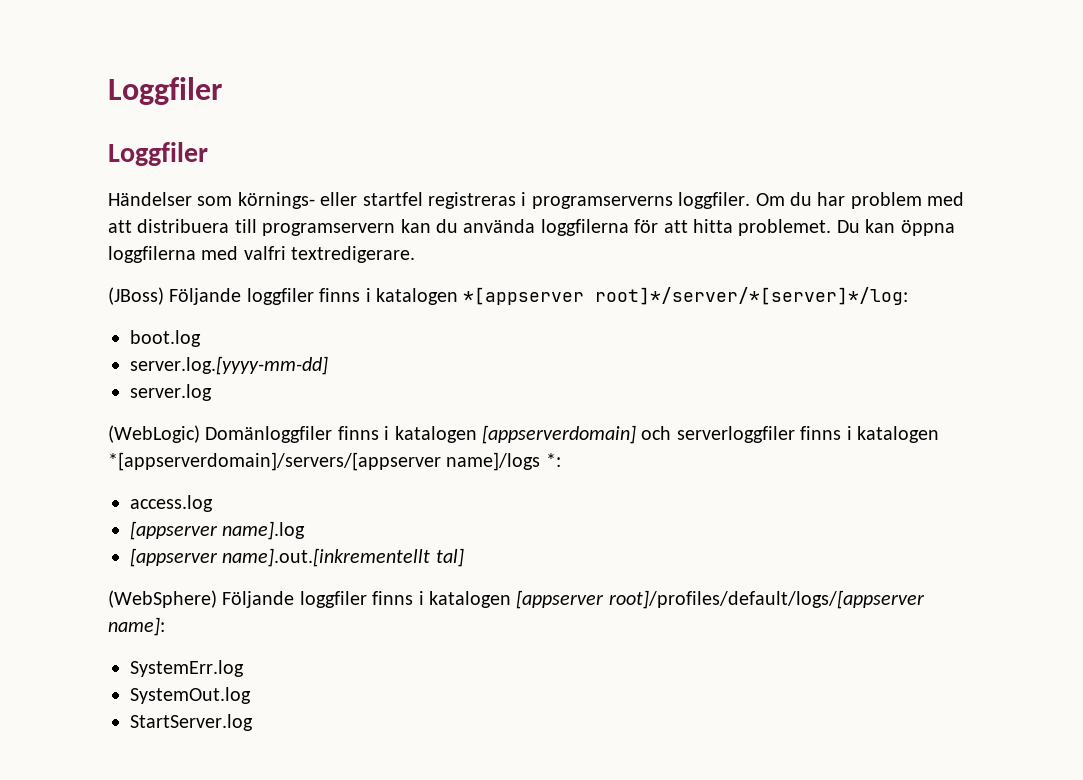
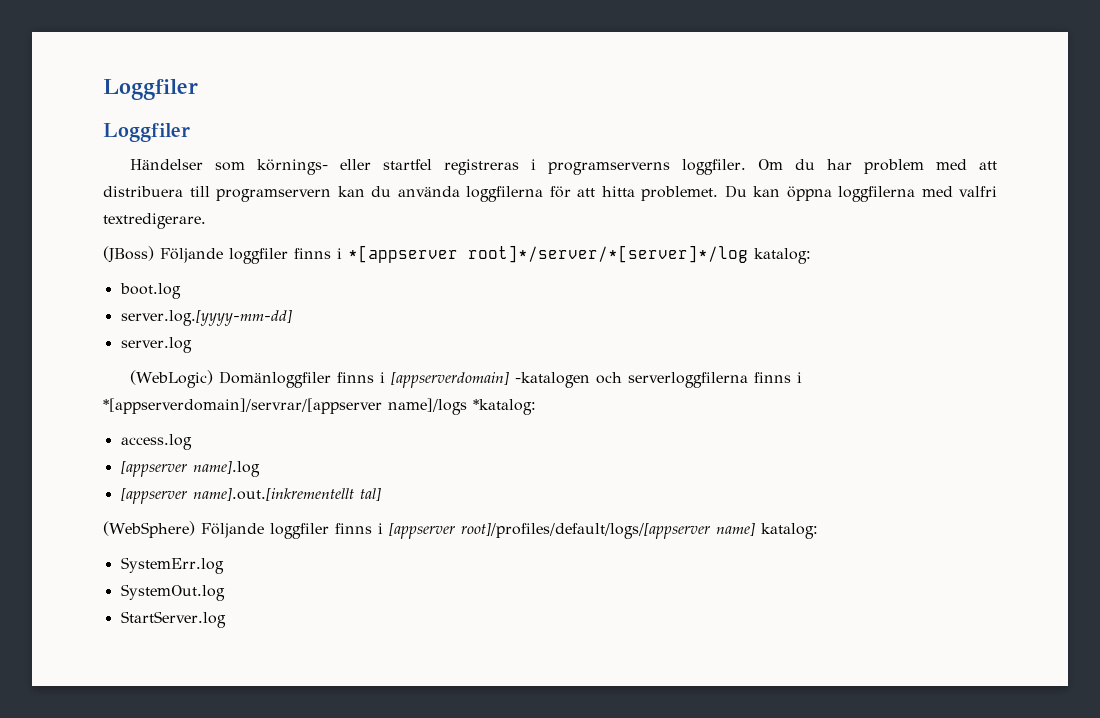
- (JBoss) Följande loggfiler finns i katalogen *[appserver root]*/server/*[server]*/log:
+ (JBoss) Följande loggfiler finns i *[appserver root]*/server/*[server]*/log katalog:
- (WebLogic) Domänloggfiler finns i katalogen [appserverdomain] och serverloggfiler finns i katalogen *[appserverdomain]/servers/[appserver name]/logs *:
+ (WebLogic) Domänloggfiler finns i [appserverdomain] -katalogen och serverloggfilerna finns i *[appserverdomain]/servrar/[appserver name]/logs *katalog:
- (WebSphere) Följande loggfiler finns i katalogen [appserver root]/profiles/default/logs/[appserver name]:
+ (WebSphere) Följande loggfiler finns i [appserver root]/profiles/default/logs/[appserver name] katalog:

